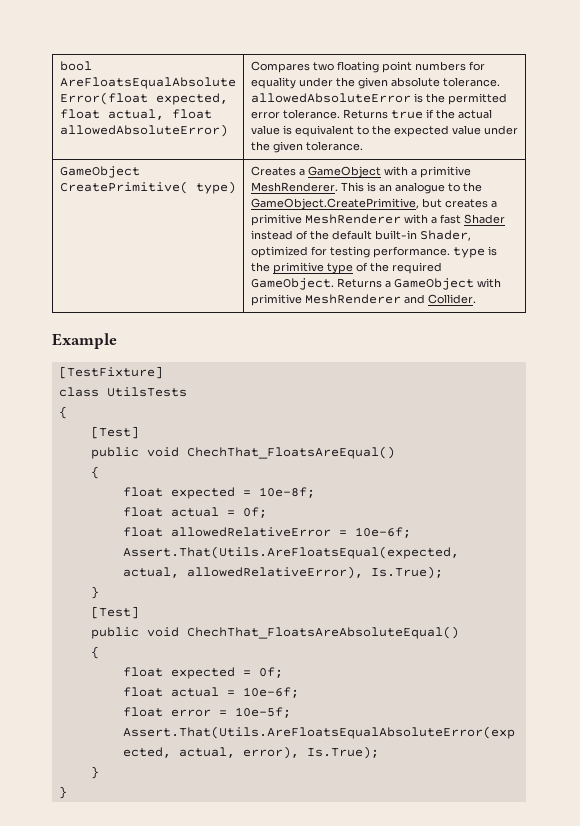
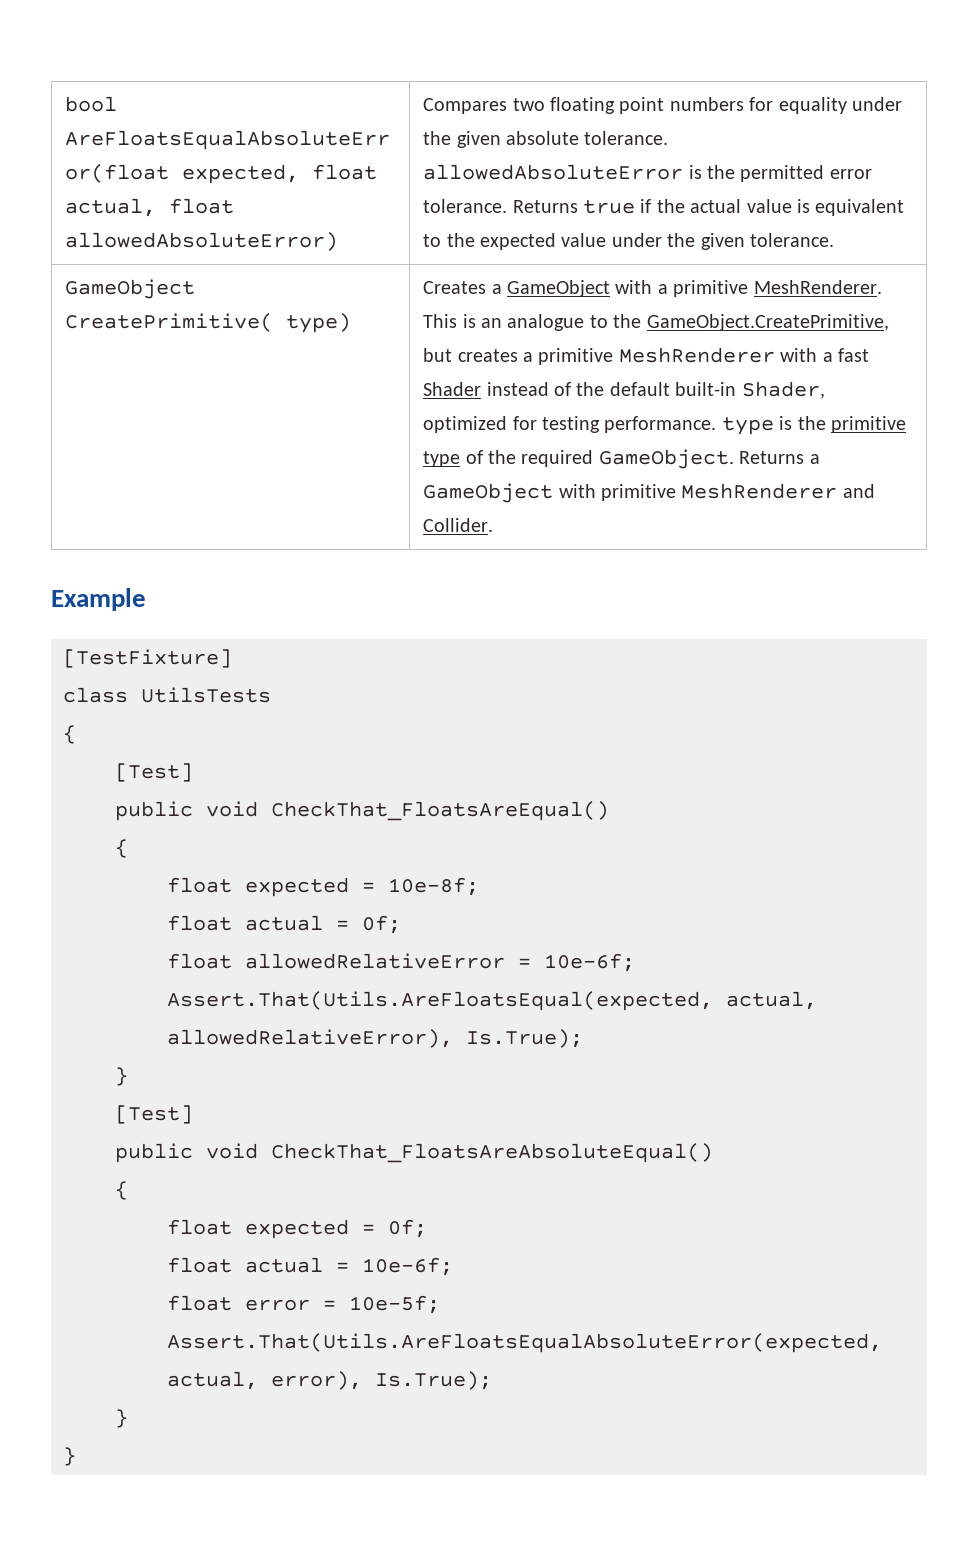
- public void ChechThat_FloatsAreEqual()
+ public void CheckThat_FloatsAreEqual()
- public void ChechThat_FloatsAreAbsoluteEqual()
+ public void CheckThat_FloatsAreAbsoluteEqual()

